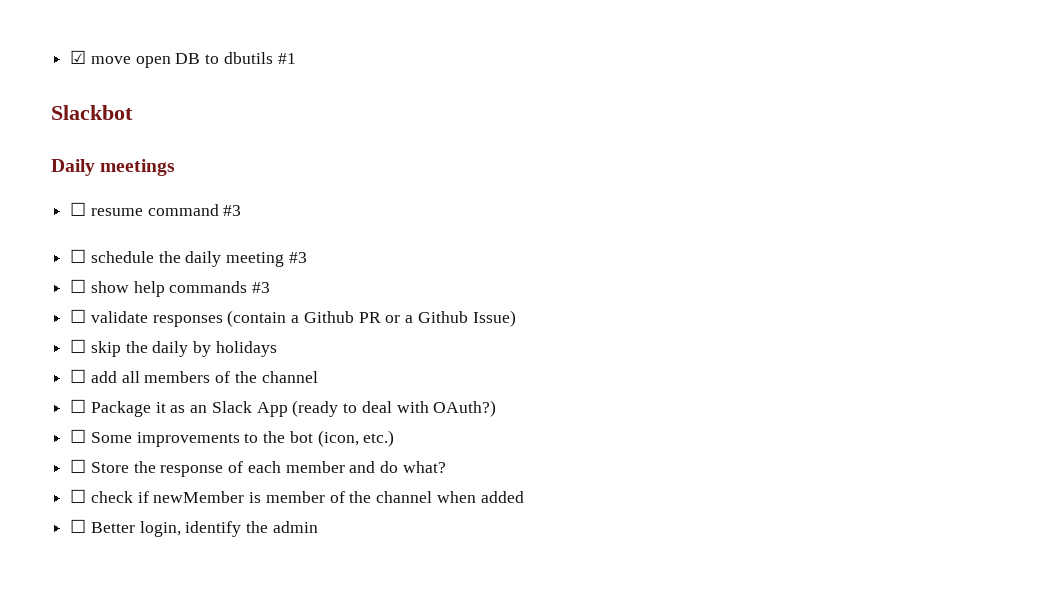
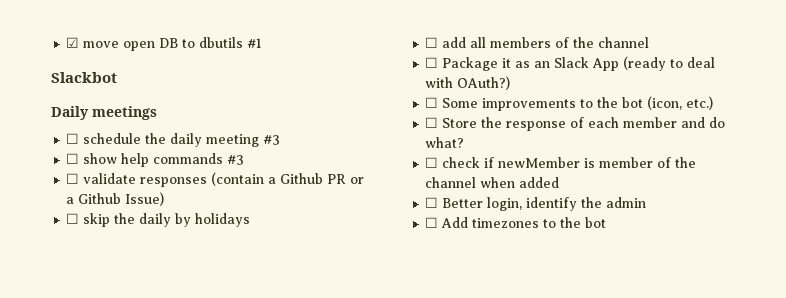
- ☐ resume command #3
+ ☐ Add timezones to the bot

